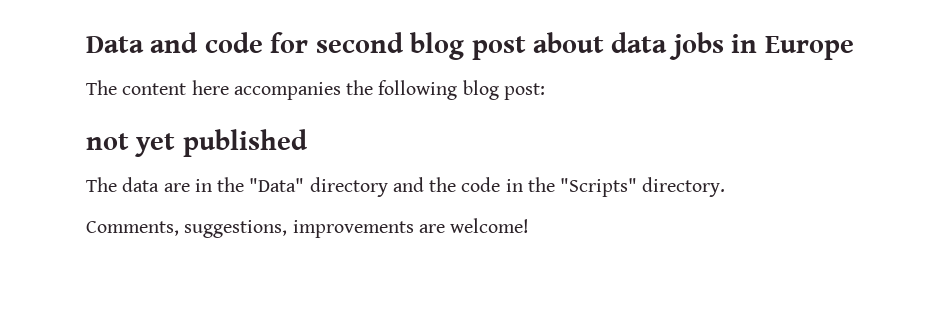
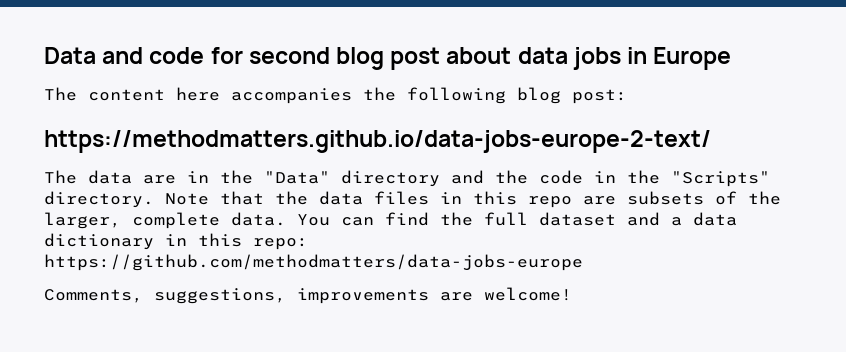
- not yet published
+ https://methodmatters.github.io/data-jobs-europe-2-text/
+ Note that the data files in this repo are subsets of the larger, complete data. You can find the full dataset and a data dictionary in this repo: https://github.com/methodmatters/data-jobs-europe

